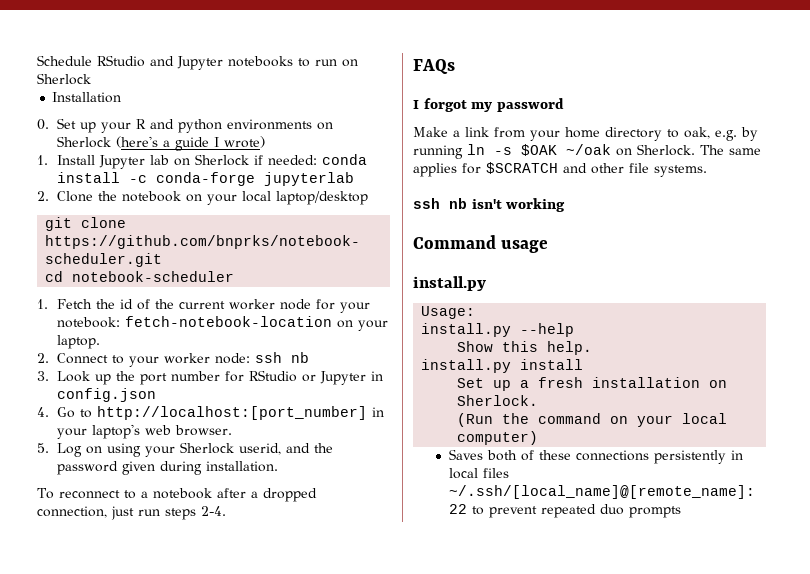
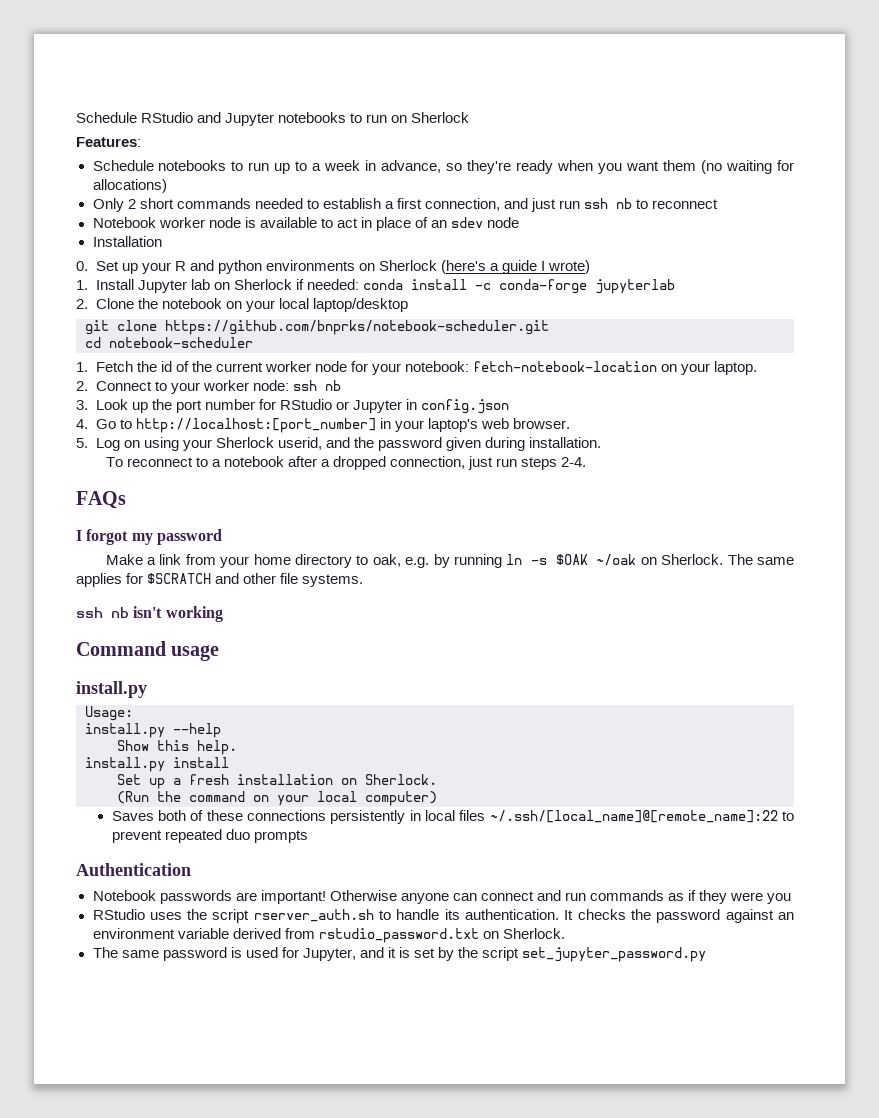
+ Features:
+ Schedule notebooks to run up to a week in advance, so they're ready when you want them (no waiting for allocations)
+ Only 2 short commands needed to establish a first connection, and just run ssh nb to reconnect
+ Notebook worker node is available to act in place of an sdev node
+ Authentication
+ Notebook passwords are important! Otherwise anyone can connect and run commands as if they were you
+ RStudio uses the script rserver_auth.sh to handle its authentication. It checks the password against an environment variable derived from rstudio_password.txt on Sherlock.
+ The same password is used for Jupyter, and it is set by the script set_jupyter_password.py

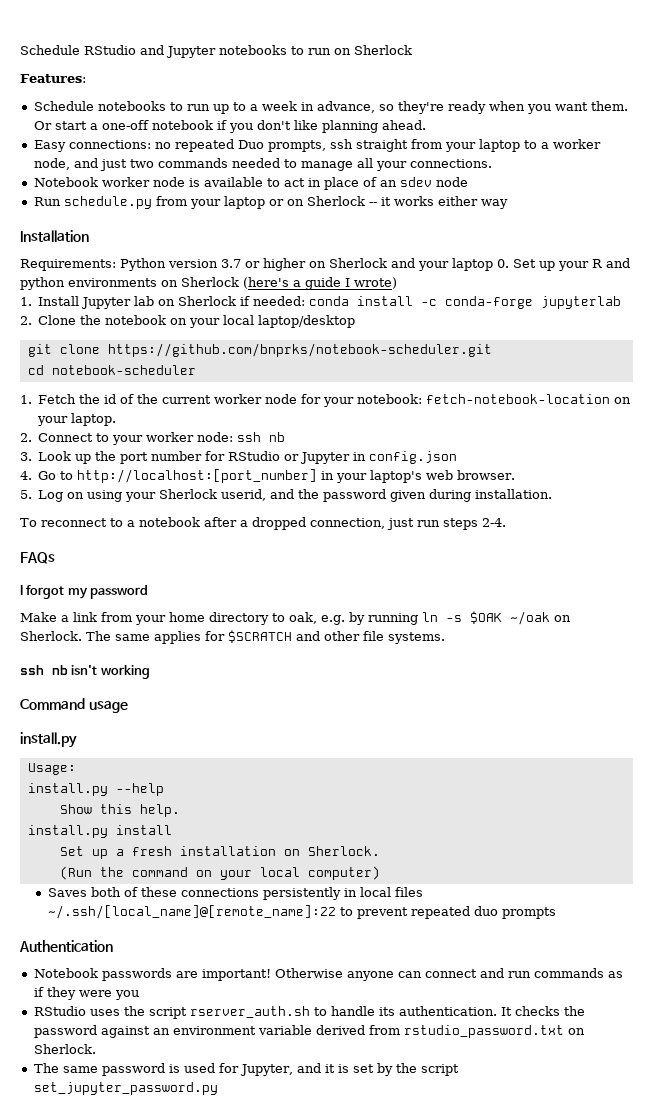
- Schedule notebooks to run up to a week in advance, so they're ready when you want them (no waiting for allocations)
- Only 2 short commands needed to establish a first connection, and just run ssh nb to reconnect
+ Schedule notebooks to run up to a week in advance, so they're ready when you want them. Or start a one-off notebook if you don't like planning ahead.
+ Easy connections: no repeated Duo prompts, ssh straight from your laptop to a worker node, and just two commands needed to manage all your connections.
+ Run schedule.py from your laptop or on Sherlock -- it works either way
  Installation
- 0. Set up your R and python environments on Sherlock (here's a guide I wrote)
+ Requirements: Python version 3.7 or higher on Sherlock and your laptop 0. Set up your R and python environments on Sherlock (here's a guide I wrote)

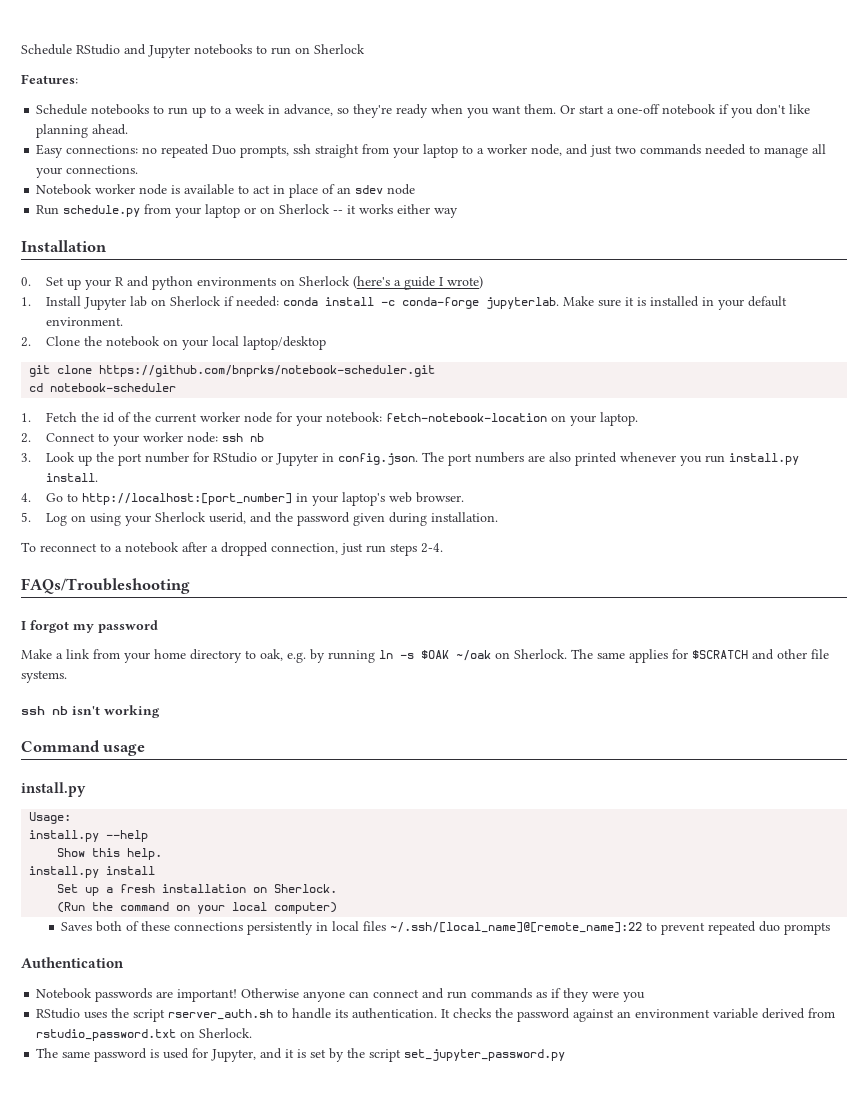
- Requirements: Python version 3.7 or higher on Sherlock and your laptop 0. Set up your R and python environments on Sherlock (here's a guide I wrote)
+ 0. Set up your R and python environments on Sherlock (here's a guide I wrote)
- 1. Install Jupyter lab on Sherlock if needed: conda install -c conda-forge jupyterlab
+ 1. Install Jupyter lab on Sherlock if needed: conda install -c conda-forge jupyterlab. Make sure it is installed in your default environment.
- 3. Look up the port number for RStudio or Jupyter in config.json
+ 3. Look up the port number for RStudio or Jupyter in config.json. The port numbers are also printed whenever you run install.py install.
- FAQs
+ FAQs/Troubleshooting

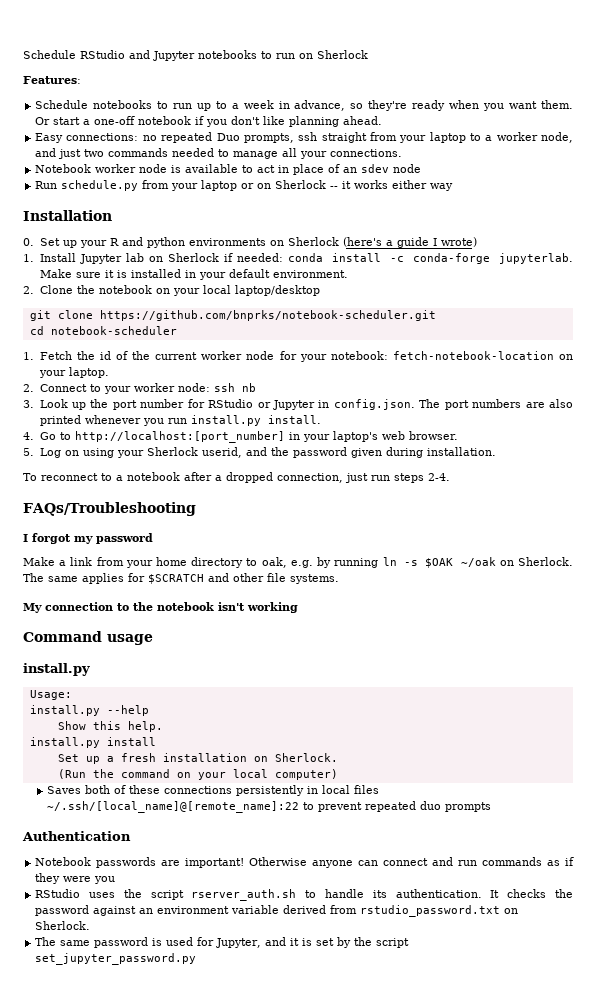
- ssh nb isn't working
+ My connection to the notebook isn't working

